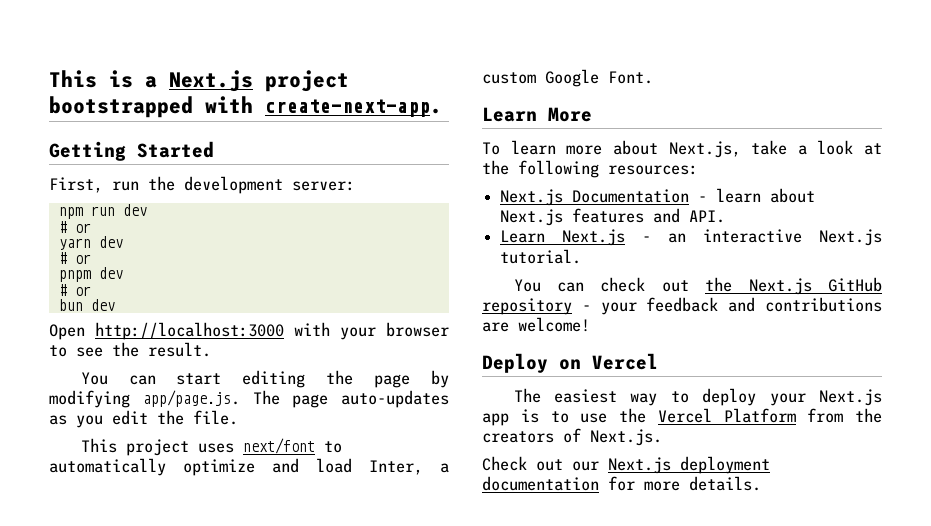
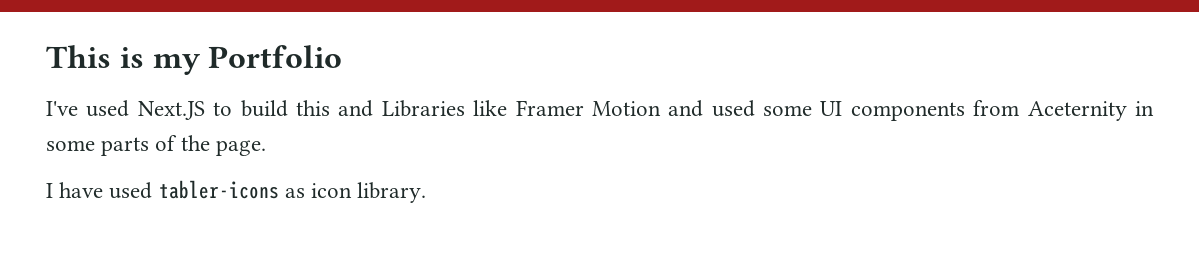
- This is a Next.js project bootstrapped with create-next-app.
- Getting Started
- First, run the development server:
- npm run dev
- # or
- yarn dev
- # or
- pnpm dev
- # or
- bun dev
- Open http://localhost:3000 with your browser to see the result.
- You can start editing the page by modifying app/page.js. The page auto-updates as you edit the file.
- This project uses next/font to automatically optimize and load Inter, a custom Google Font.
- Learn More
- To learn more about Next.js, take a look at the following resources:
- Next.js Documentation - learn about Next.js features and API.
- Learn Next.js - an interactive Next.js tutorial.
- You can check out the Next.js GitHub repository - your feedback and contributions are welcome!
- Deploy on Vercel
- The easiest way to deploy your Next.js app is to use the Vercel Platform from the creators of Next.js.
- Check out our Next.js deployment documentation for more details.
+ This is my Portfolio
+ I've used Next.JS to build this and Libraries like Framer Motion and used some UI components from Aceternity in some parts of the page.
+ I have used tabler-icons as icon library.

